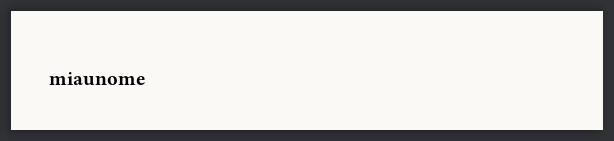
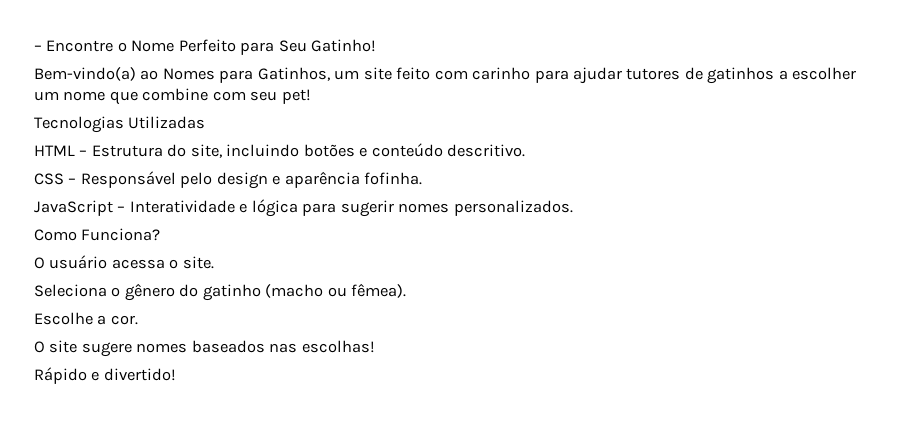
- miaunome
+ – Encontre o Nome Perfeito para Seu Gatinho!
+ Bem-vindo(a) ao Nomes para Gatinhos, um site feito com carinho para ajudar tutores de gatinhos a escolher um nome que combine com seu pet!
+ Tecnologias Utilizadas
+ HTML – Estrutura do site, incluindo botões e conteúdo descritivo.
+ CSS – Responsável pelo design e aparência fofinha.
+ JavaScript – Interatividade e lógica para sugerir nomes personalizados.
+ Como Funciona?
+ O usuário acessa o site.
+ Seleciona o gênero do gatinho (macho ou fêmea).
+ Escolhe a cor.
+ O site sugere nomes baseados nas escolhas!
+ Rápido e divertido!

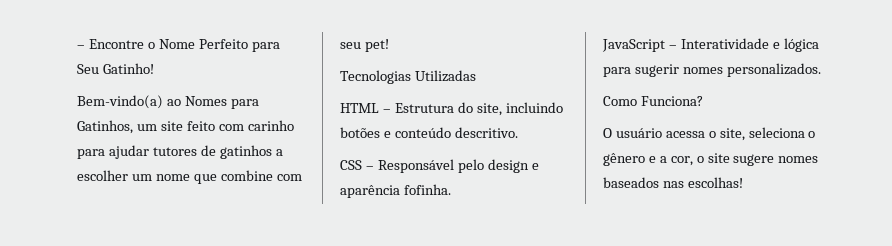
- O usuário acessa o site.
- Seleciona o gênero do gatinho (macho ou fêmea).
- Escolhe a cor.
- O site sugere nomes baseados nas escolhas!
+ O usuário acessa o site, seleciona o gênero e a cor, o site sugere nomes baseados nas escolhas!
- Rápido e divertido!

